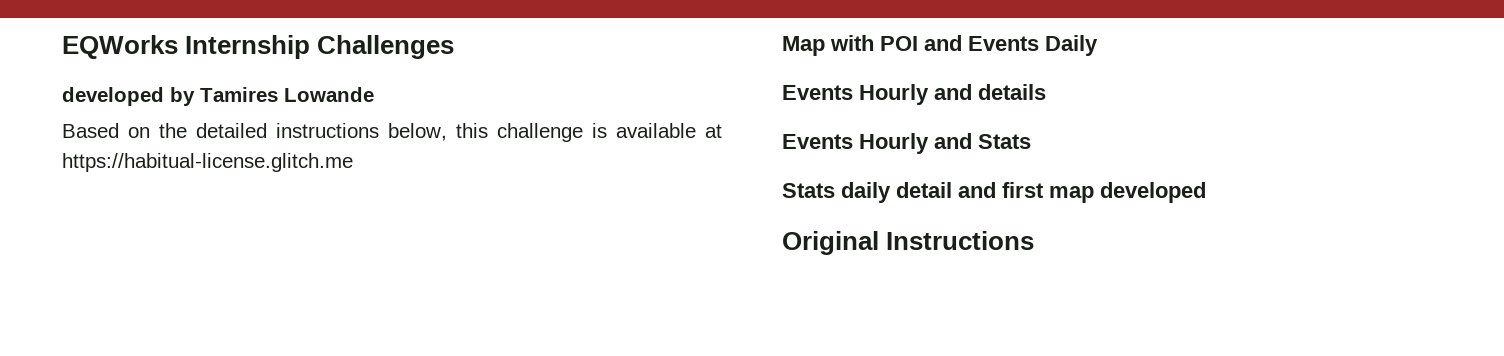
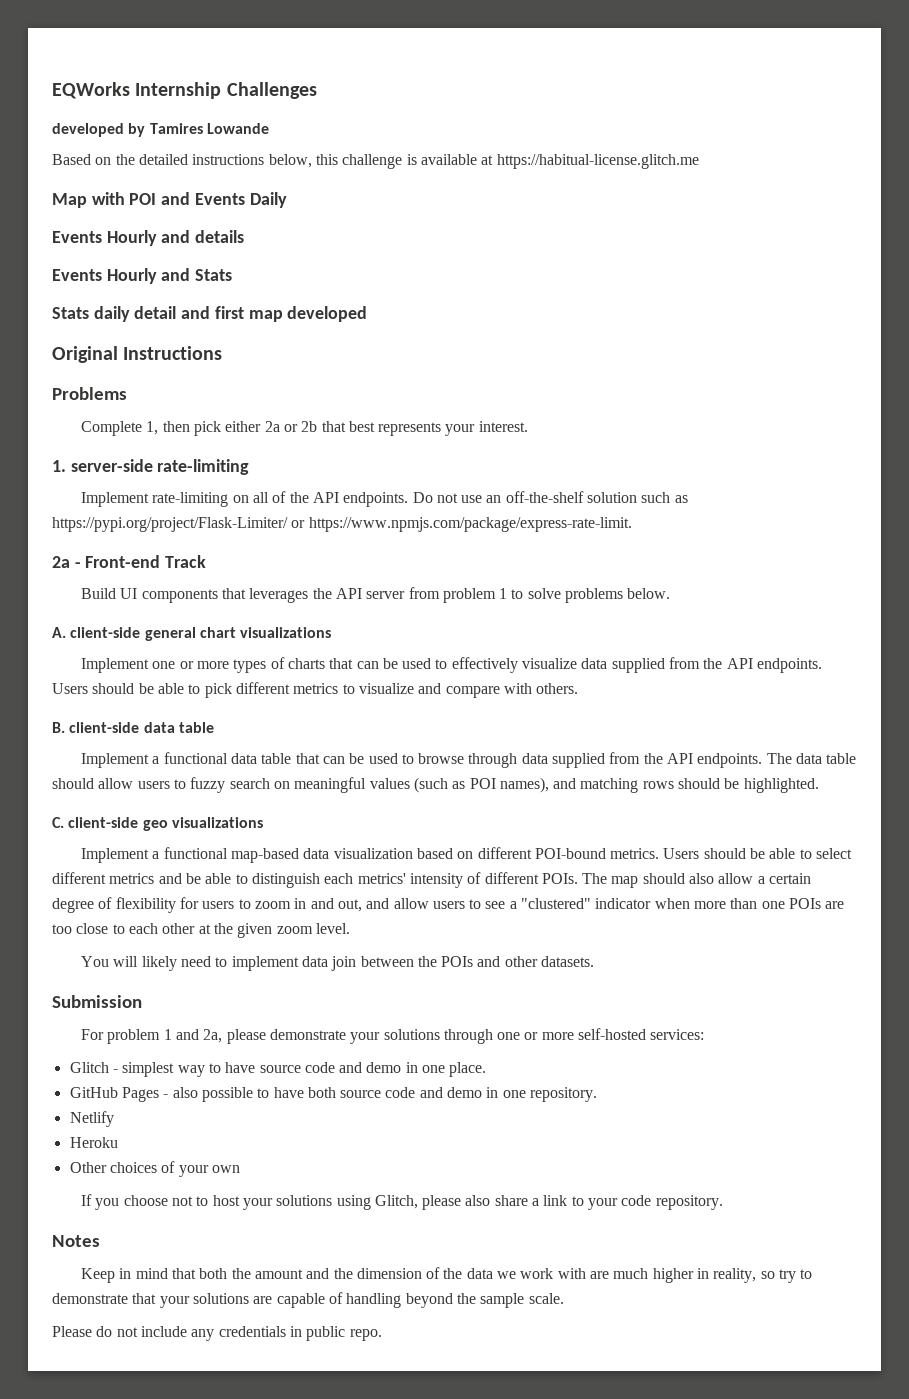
+ Problems
+ Complete 1, then pick either 2a or 2b that best represents your interest.
+ 1. server-side rate-limiting
+ Implement rate-limiting on all of the API endpoints. Do not use an off-the-shelf solution such as https://pypi.org/project/Flask-Limiter/ or https://www.npmjs.com/package/express-rate-limit.
+ 2a - Front-end Track
+ Build UI components that leverages the API server from problem 1 to solve problems below.
+ A. client-side general chart visualizations
+ Implement one or more types of charts that can be used to effectively visualize data supplied from the API endpoints. Users should be able to pick different metrics to visualize and compare with others.
+ B. client-side data table
+ Implement a functional data table that can be used to browse through data supplied from the API endpoints. The data table should allow users to fuzzy search on meaningful values (such as POI names), and matching rows should be highlighted.
+ C. client-side geo visualizations
+ Implement a functional map-based data visualization based on different POI-bound metrics. Users should be able to select different metrics and be able to distinguish each metrics' intensity of different POIs. The map should also allow a certain degree of flexibility for users to zoom in and out, and allow users to see a "clustered" indicator when more than one POIs are too close to each other at the given zoom level.
+ You will likely need to implement data join between the POIs and other datasets.
+ Submission
+ For problem 1 and 2a, please demonstrate your solutions through one or more self-hosted services:
+ Glitch - simplest way to have source code and demo in one place.
+ GitHub Pages - also possible to have both source code and demo in one repository.
+ Netlify
+ Heroku
+ Other choices of your own
+ If you choose not to host your solutions using Glitch, please also share a link to your code repository.
+ Notes
+ Keep in mind that both the amount and the dimension of the data we work with are much higher in reality, so try to demonstrate that your solutions are capable of handling beyond the sample scale.
+ Please do not include any credentials in public repo.

